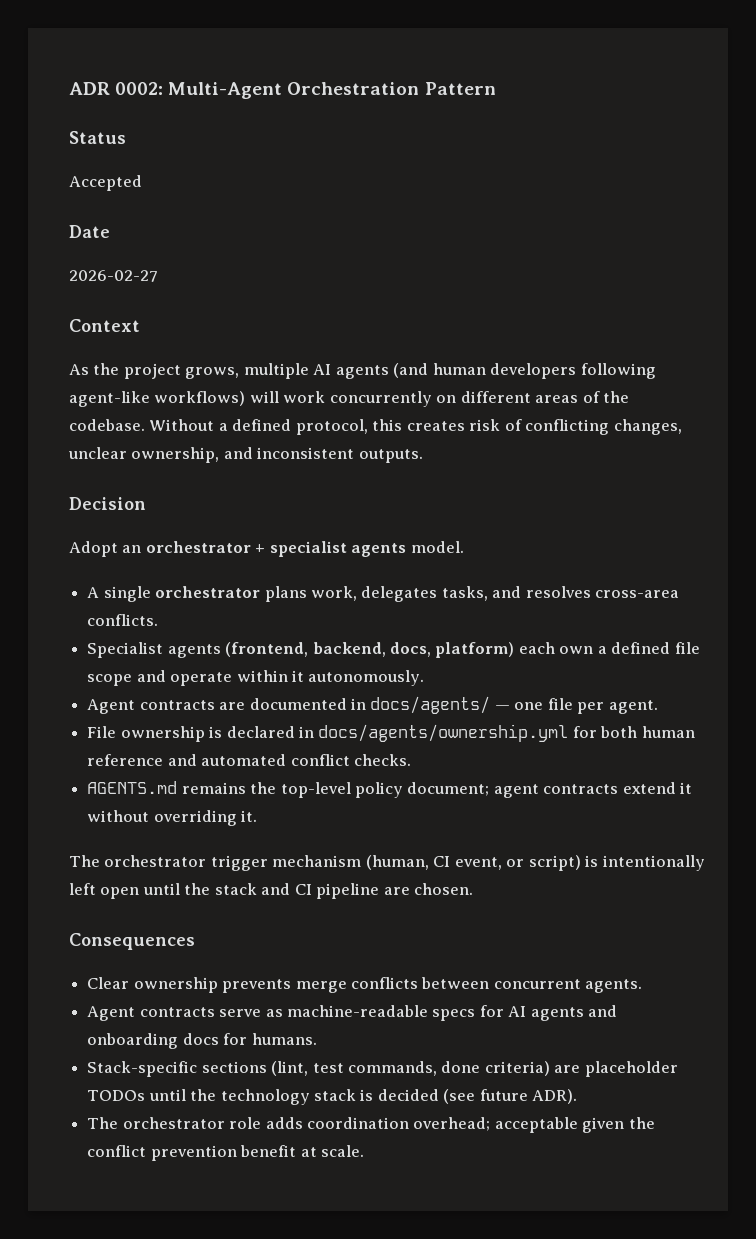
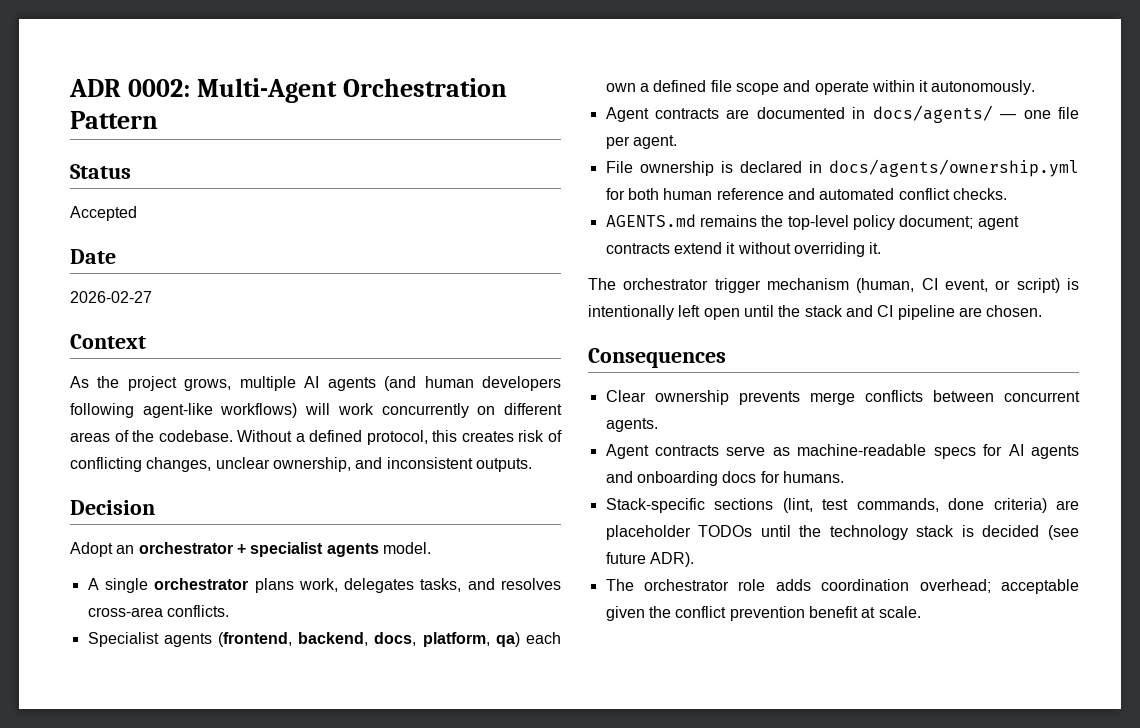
- Specialist agents (frontend, backend, docs, platform) each own a defined file scope and operate within it autonomously.
+ Specialist agents (frontend, backend, docs, platform, qa) each own a defined file scope and operate within it autonomously.

